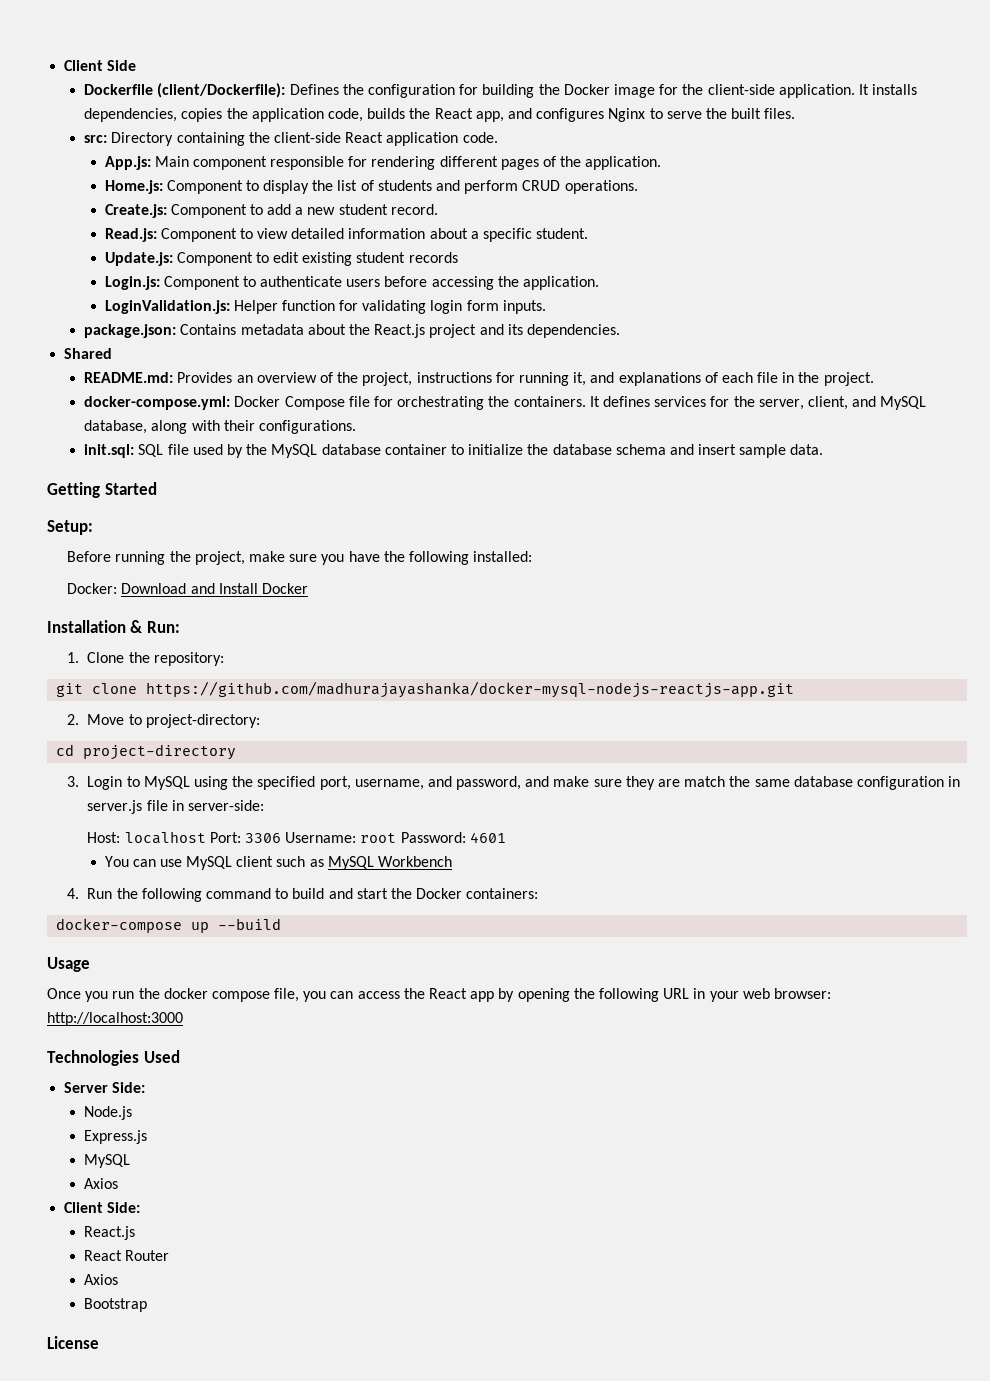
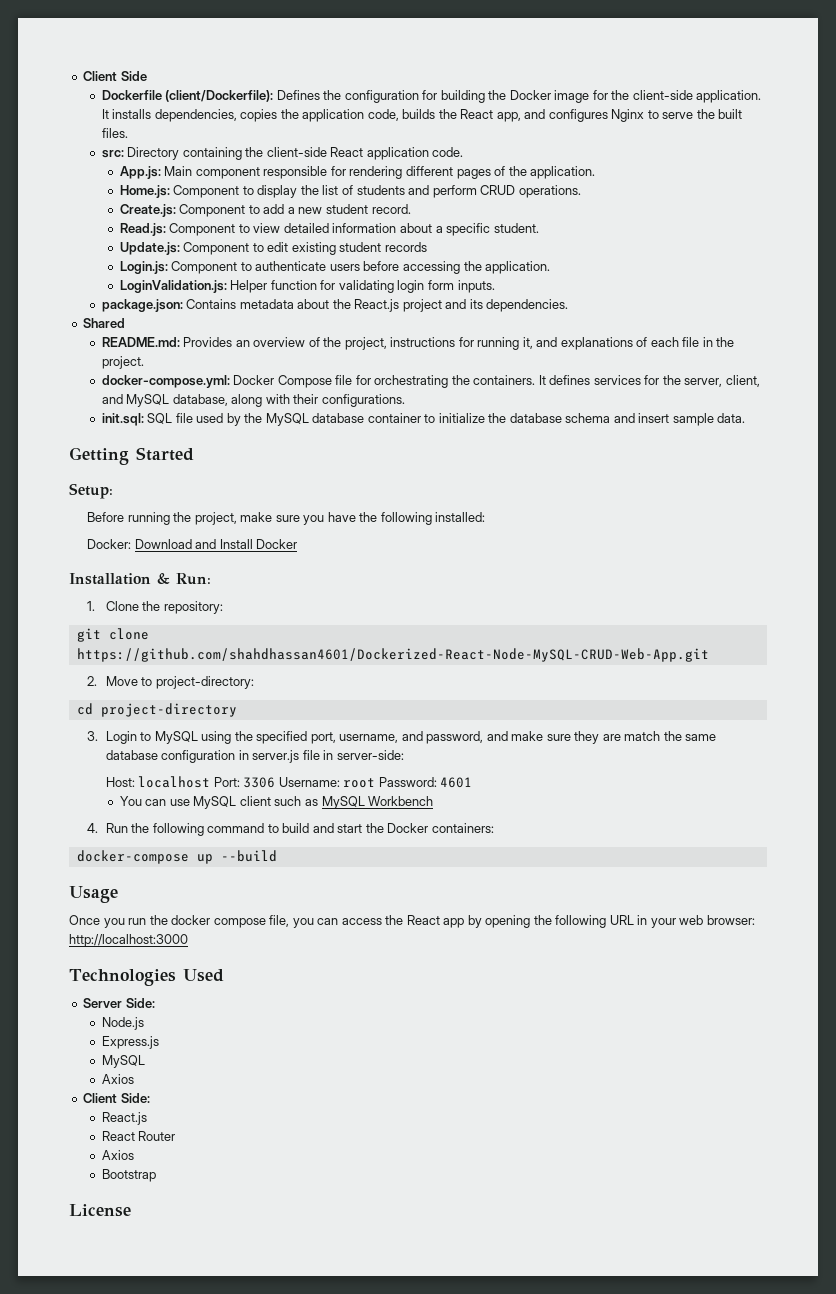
- git clone https://github.com/madhurajayashanka/docker-mysql-nodejs-reactjs-app.git
+ git clone https://github.com/shahdhassan4601/Dockerized-React-Node-MySQL-CRUD-Web-App.git

